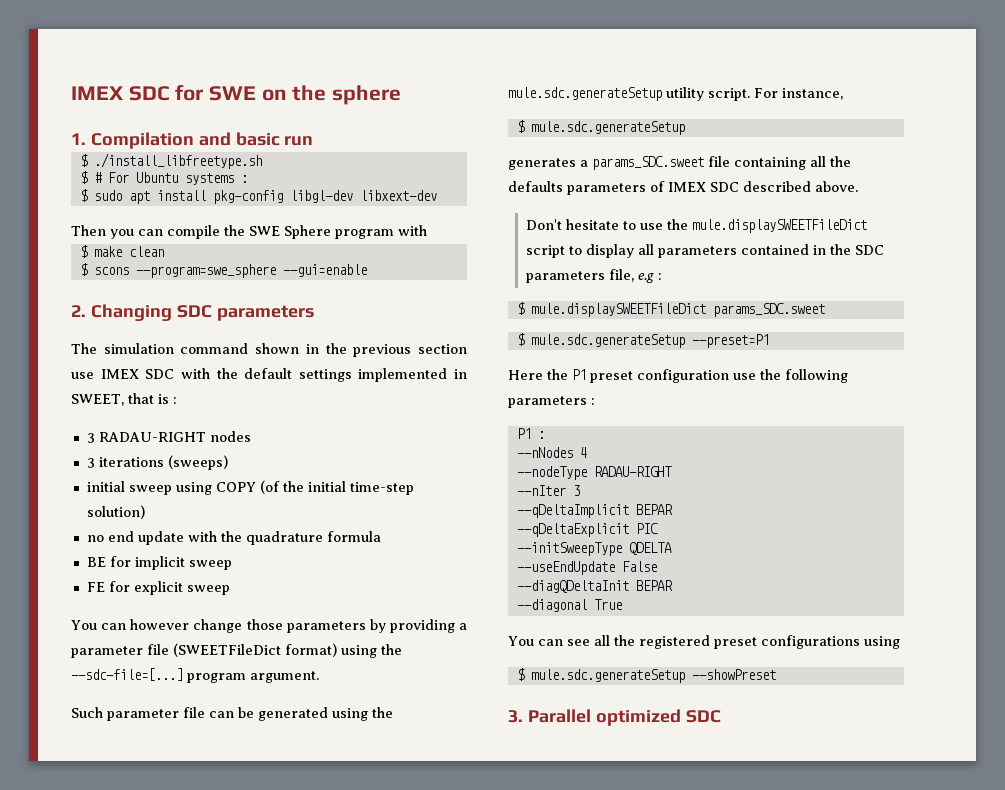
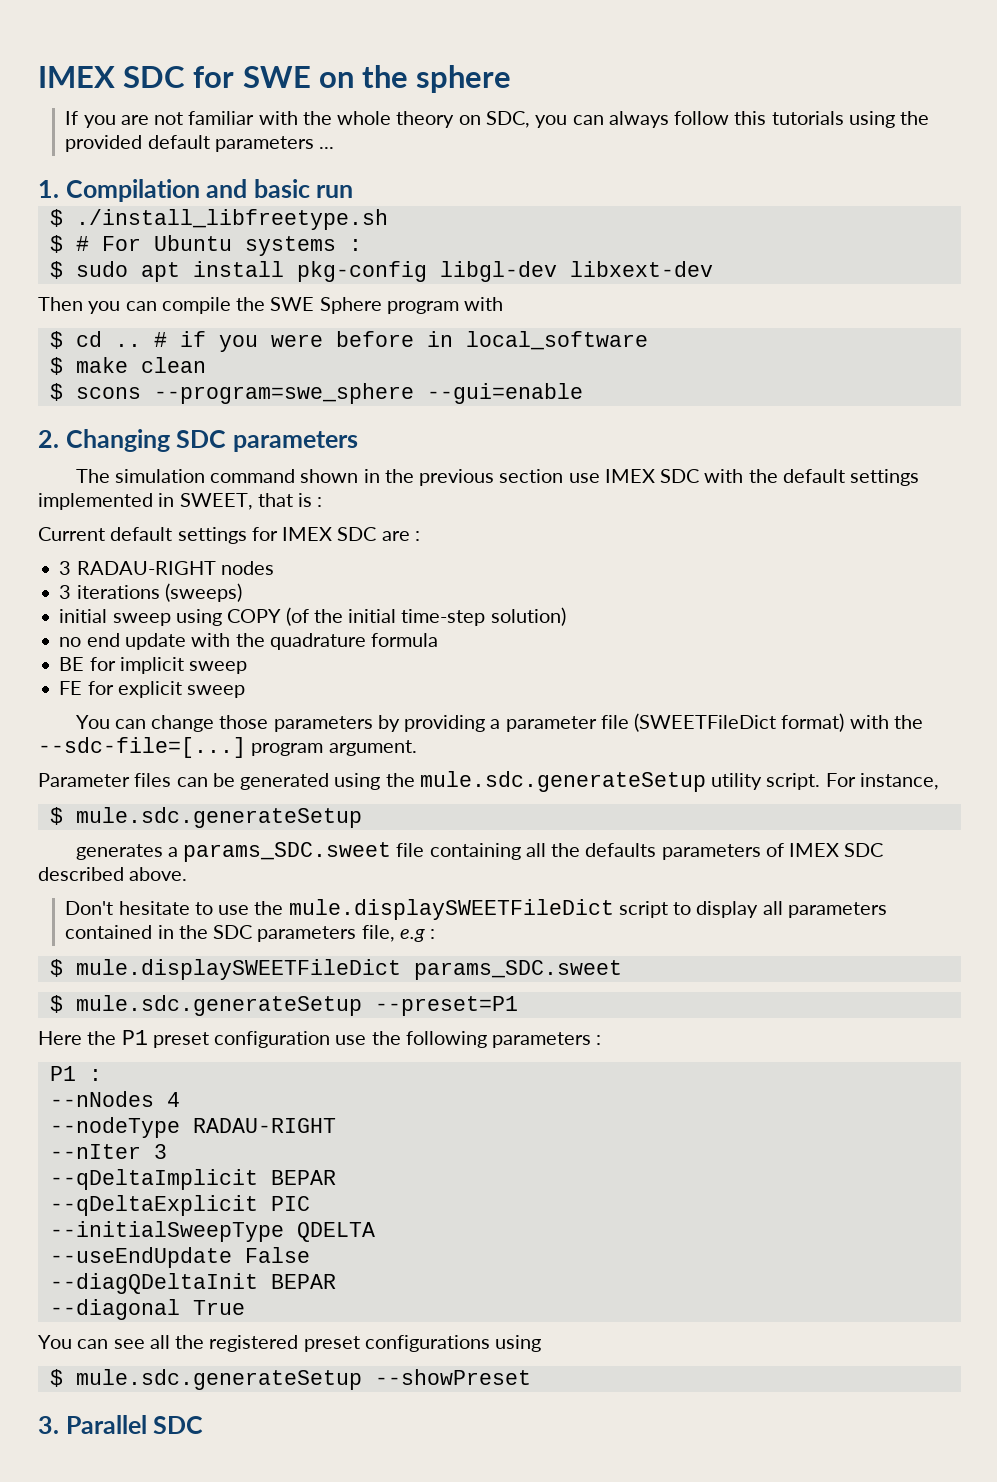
+ If you are not familiar with the whole theory on SDC, you can always follow this tutorials using the provided default parameters ...
+ $ cd .. # if you were before in local_software
+ Current default settings for IMEX SDC are :
- You can however change those parameters by providing a parameter file (SWEETFileDict format) using the --sdc-file=[...] program argument.
+ You can change those parameters by providing a parameter file (SWEETFileDict format) with the --sdc-file=[...] program argument.
- Such parameter file can be generated using the mule.sdc.generateSetup utility script.
+ Parameter files can be generated using the mule.sdc.generateSetup utility script.
- --initSweepType QDELTA
+ --initialSweepType QDELTA
- 3. Parallel optimized SDC
+ 3. Parallel SDC

